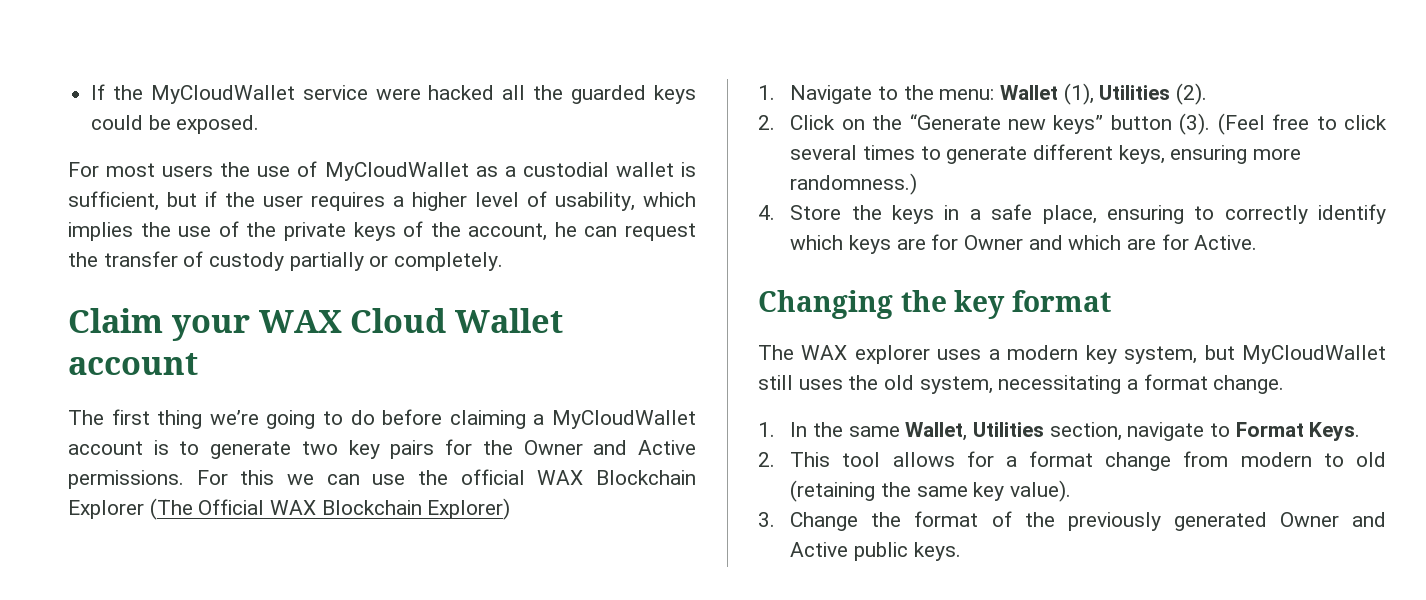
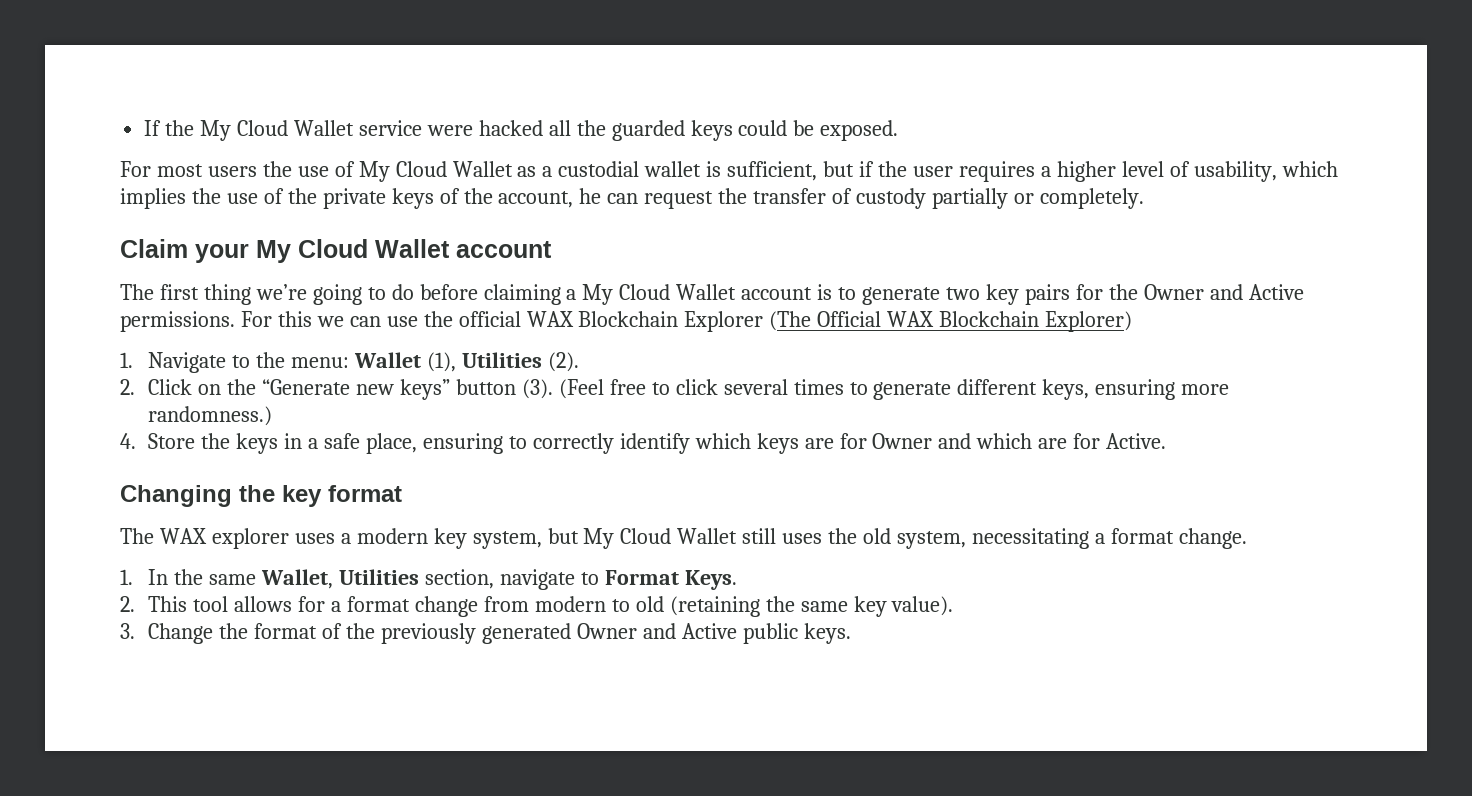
- If the MyCloudWallet service were hacked all the guarded keys could be exposed.
+ If the My Cloud Wallet service were hacked all the guarded keys could be exposed.
- For most users the use of MyCloudWallet as a custodial wallet is sufficient, but if the user requires a higher level of usability, which implies the use of the private keys of the account, he can request the transfer of custody partially or completely.
+ For most users the use of My Cloud Wallet as a custodial wallet is sufficient, but if the user requires a higher level of usability, which implies the use of the private keys of the account, he can request the transfer of custody partially or completely.
- Claim your WAX Cloud Wallet account
+ Claim your My Cloud Wallet account
- The first thing we’re going to do before claiming a MyCloudWallet account is to generate two key pairs for the Owner and Active permissions.
+ The first thing we’re going to do before claiming a My Cloud Wallet account is to generate two key pairs for the Owner and Active permissions.
- The WAX explorer uses a modern key system, but MyCloudWallet still uses the old system, necessitating a format change.
+ The WAX explorer uses a modern key system, but My Cloud Wallet still uses the old system, necessitating a format change.

